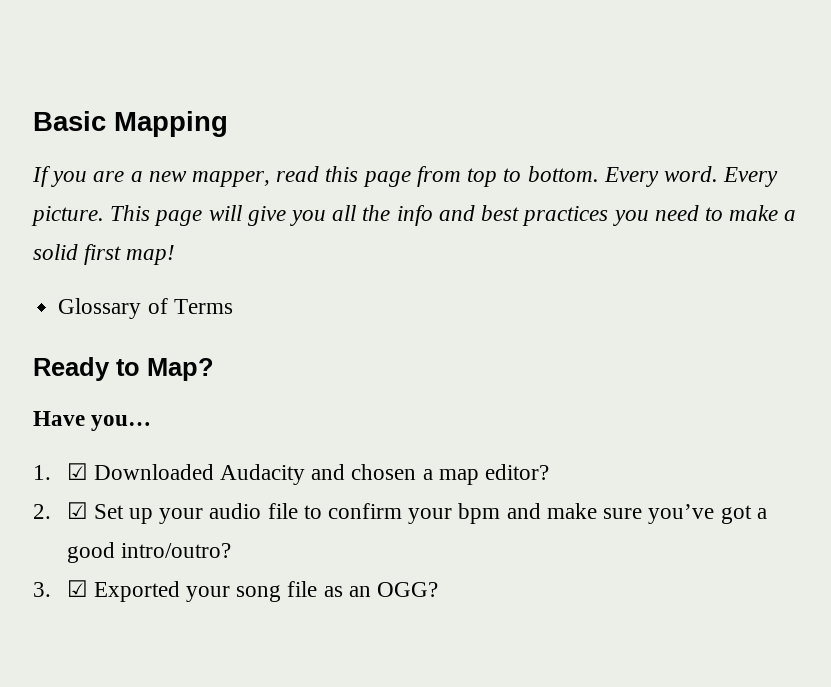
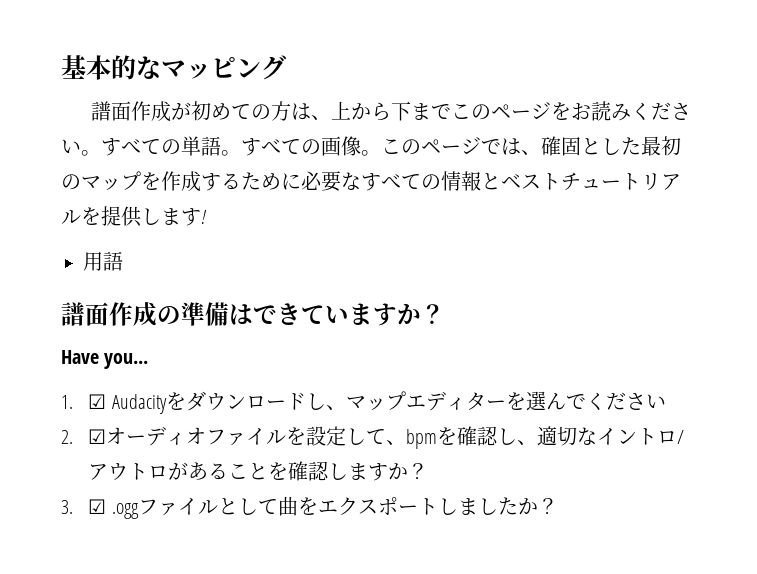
- Basic Mapping
- If you are a new mapper, read this page from top to bottom. Every word. Every picture. This page will give you all the info and best practices you need to make a solid first map!
- Glossary of Terms
- Ready to Map?
- Have you…
- 1. ☑ Downloaded Audacity and chosen a map editor?
- 2. ☑ Set up your audio file to confirm your bpm and make sure you’ve got a good intro/outro?
- 3. ☑ Exported your song file as an OGG?
+ 基本的なマッピング
+ 譜面作成が初めての方は、上から下までこのページをお読みください。すべての単語。すべての画像。このページでは、確固とした最初のマップを作成するために必要なすべての情報とベストチュートリアルを提供します!
+ 用語
+ 譜面作成の準備はできていますか？
+ Have you...
+ 1. ☑ Audacityをダウンロードし、マップエディターを選んでください
+ 2. ☑オーディオファイルを設定して、bpmを確認し、適切なイントロ/アウトロがあることを確認しますか？
+ 3. ☑ .oggファイルとして曲をエクスポートしましたか？

